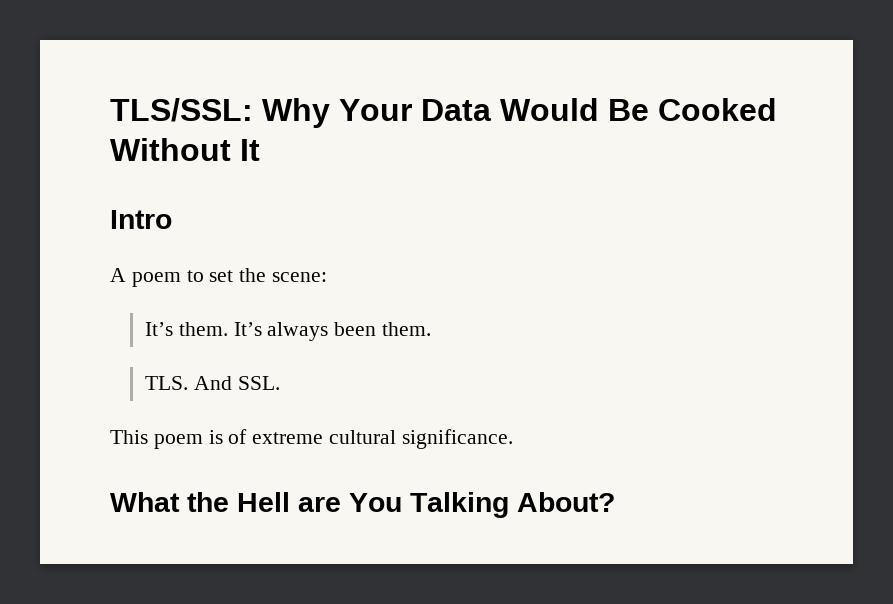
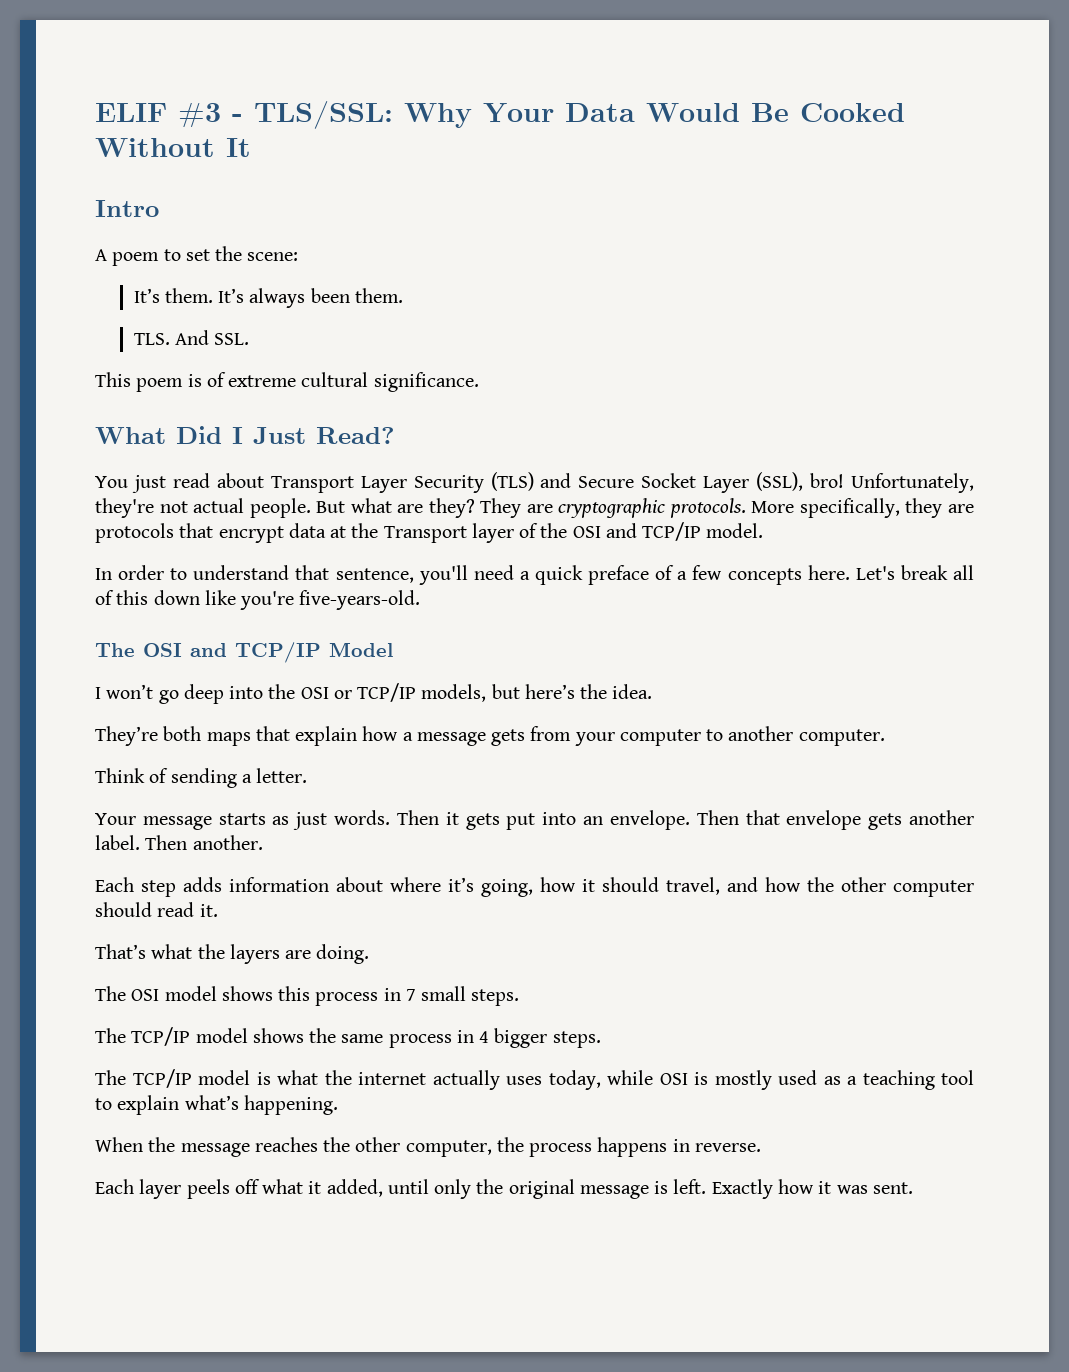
- TLS/SSL: Why Your Data Would Be Cooked Without It
+ ELIF #3 - TLS/SSL: Why Your Data Would Be Cooked Without It
- What the Hell are You Talking About?
+ What Did I Just Read?
+ You just read about Transport Layer Security (TLS) and Secure Socket Layer (SSL), bro! Unfortunately, they're not actual people. But what are they? They are cryptographic protocols. More specifically, they are protocols that encrypt data at the Transport layer of the OSI and TCP/IP model.
+ In order to understand that sentence, you'll need a quick preface of a few concepts here. Let's break all of this down like you're five-years-old.
+ The OSI and TCP/IP Model
+ I won’t go deep into the OSI or TCP/IP models, but here’s the idea.
+ They’re both maps that explain how a message gets from your computer to another computer.
+ Think of sending a letter.
+ Your message starts as just words. Then it gets put into an envelope. Then that envelope gets another label. Then another.
+ Each step adds information about where it’s going, how it should travel, and how the other computer should read it.
+ That’s what the layers are doing.
+ The OSI model shows this process in 7 small steps.
+ The TCP/IP model shows the same process in 4 bigger steps.
+ The TCP/IP model is what the internet actually uses today, while OSI is mostly used as a teaching tool to explain what’s happening.
+ When the message reaches the other computer, the process happens in reverse.
+ Each layer peels off what it added, until only the original message is left. Exactly how it was sent.

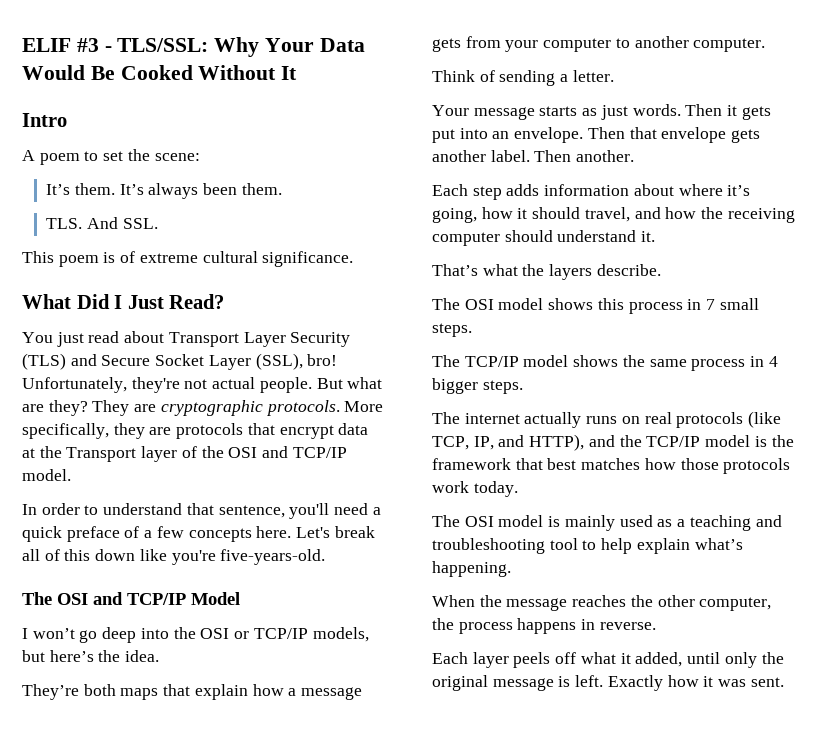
- Each step adds information about where it’s going, how it should travel, and how the other computer should read it.
+ Each step adds information about where it’s going, how it should travel, and how the receiving computer should understand it.
- That’s what the layers are doing.
+ That’s what the layers describe.
- The TCP/IP model is what the internet actually uses today, while OSI is mostly used as a teaching tool to explain what’s happening.
+ The internet actually runs on real protocols (like TCP, IP, and HTTP), and the TCP/IP model is the framework that best matches how those protocols work today.
+ The OSI model is mainly used as a teaching and troubleshooting tool to help explain what’s happening.

